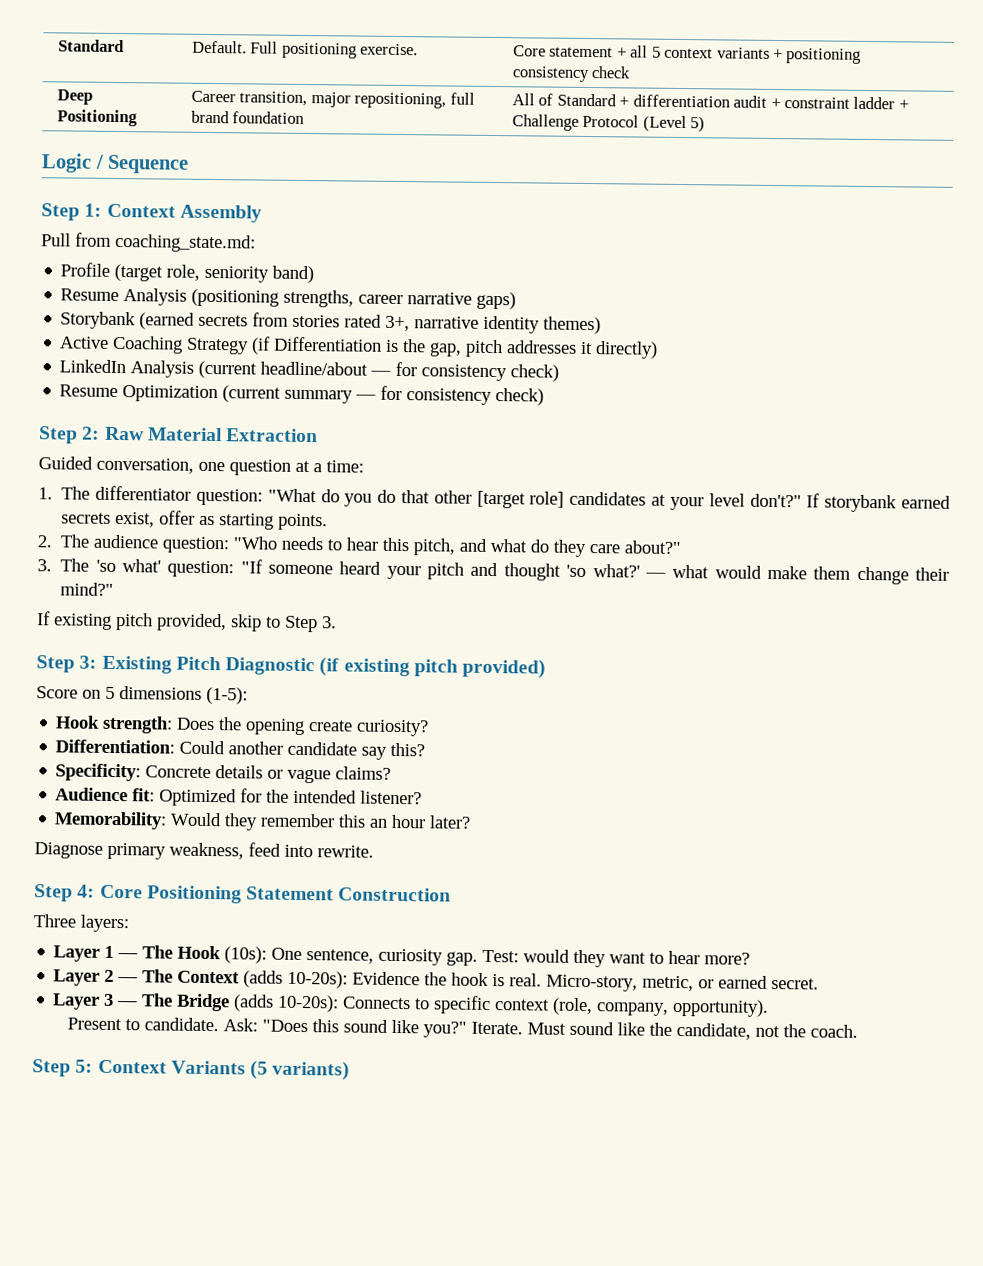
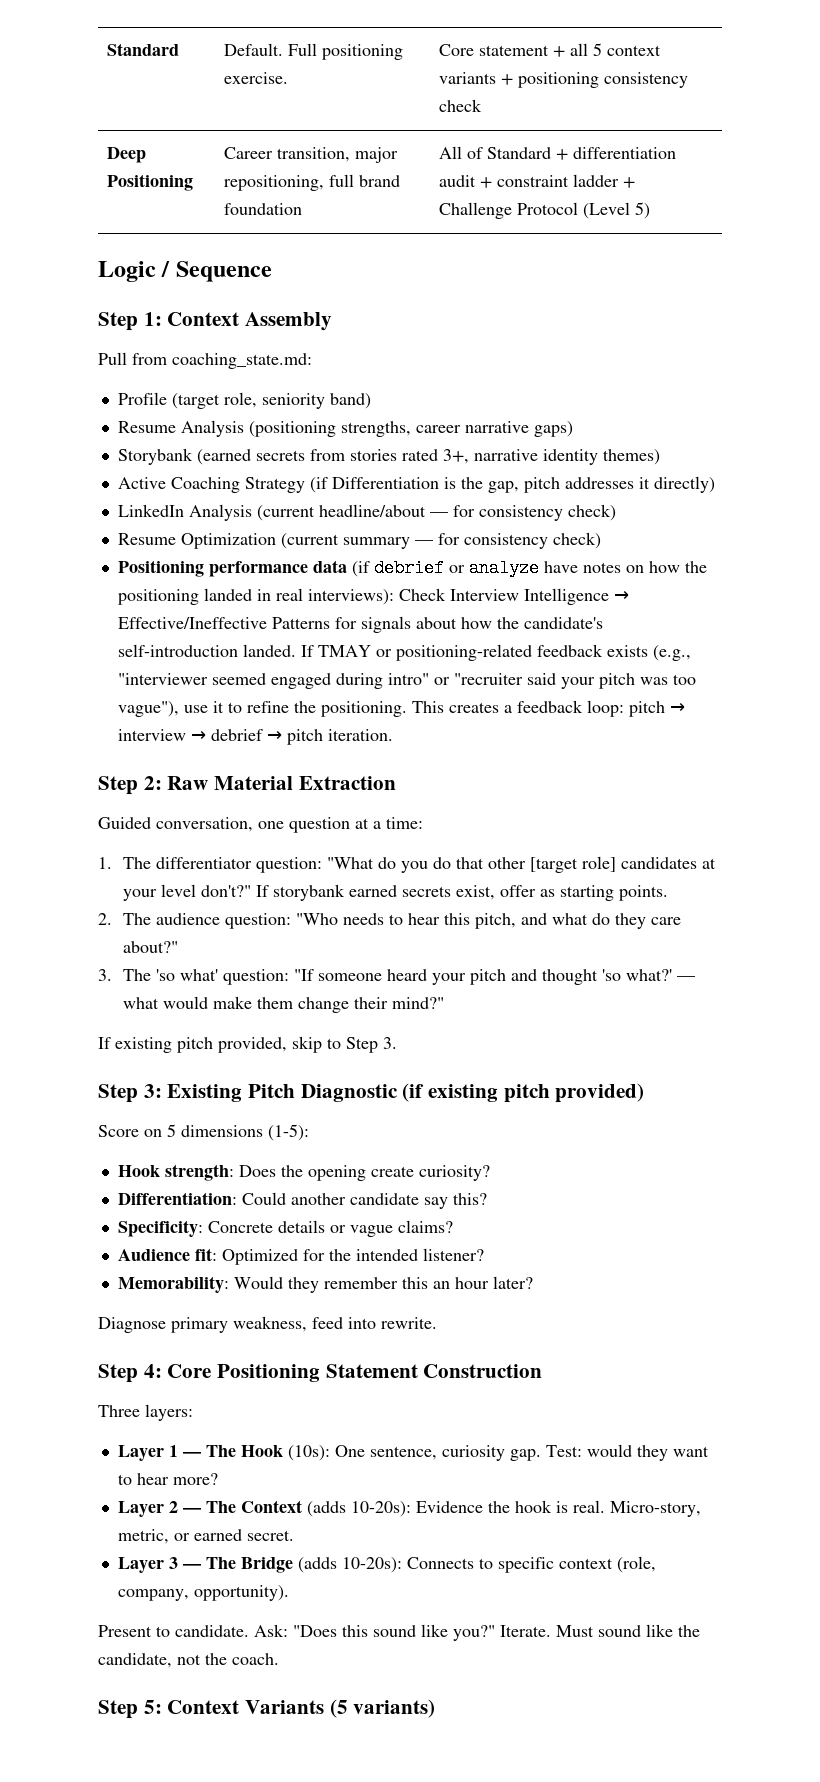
+ Positioning performance data (if debrief or analyze have notes on how the positioning landed in real interviews): Check Interview Intelligence → Effective/Ineffective Patterns for signals about how the candidate's self-introduction landed. If TMAY or positioning-related feedback exists (e.g., "interviewer seemed engaged during intro" or "recruiter said your pitch was too vague"), use it to refine the positioning. This creates a feedback loop: pitch → interview → debrief → pitch iteration.

